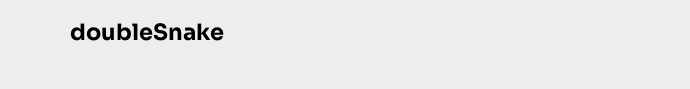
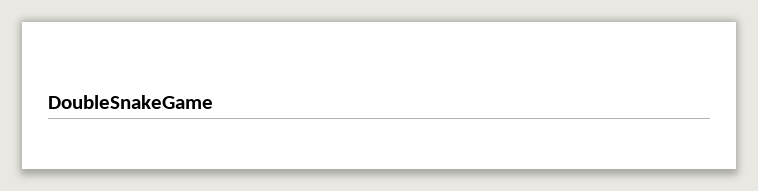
- doubleSnake
+ DoubleSnakeGame

